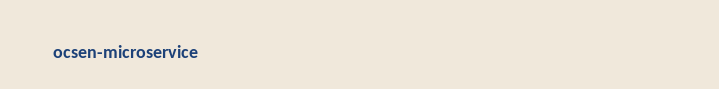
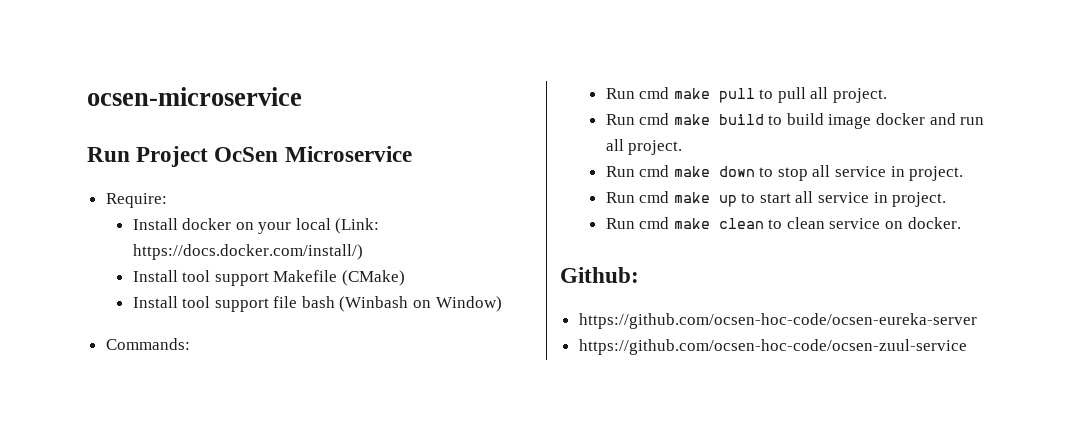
+ Run Project OcSen Microservice
+ Require:
+ Install docker on your local (Link: https://docs.docker.com/install/)
+ Install tool support Makefile (CMake)
+ Install tool support file bash (Winbash on Window)
+ Commands:
+ Run cmd make pull to pull all project.
+ Run cmd make build to build image docker and run all project.
+ Run cmd make down to stop all service in project.
+ Run cmd make up to start all service in project.
+ Run cmd make clean to clean service on docker.
+ Github:
+ https://github.com/ocsen-hoc-code/ocsen-eureka-server
+ https://github.com/ocsen-hoc-code/ocsen-zuul-service

